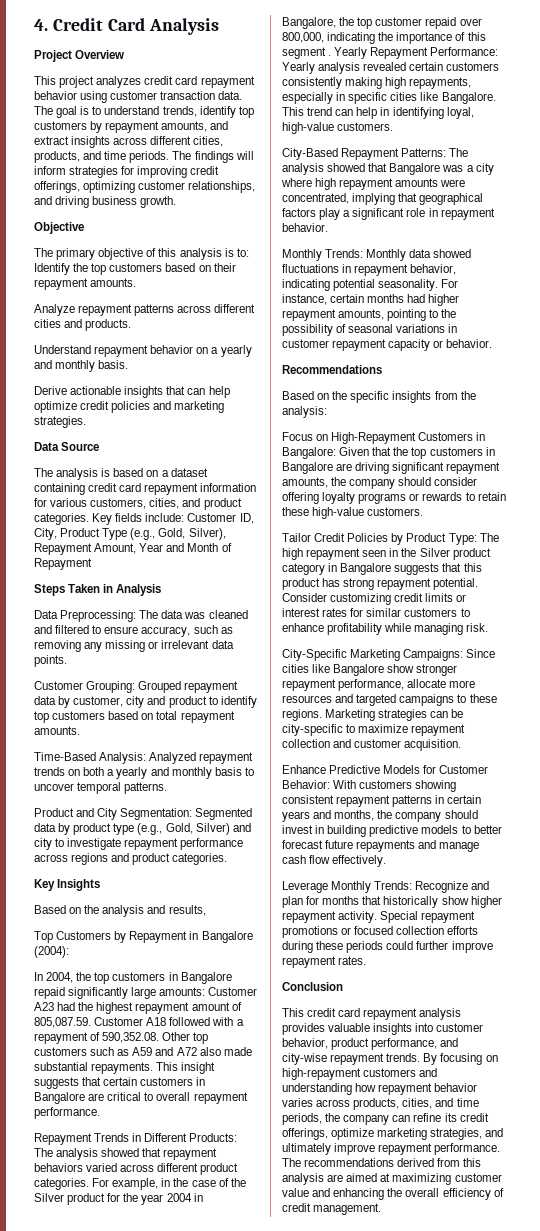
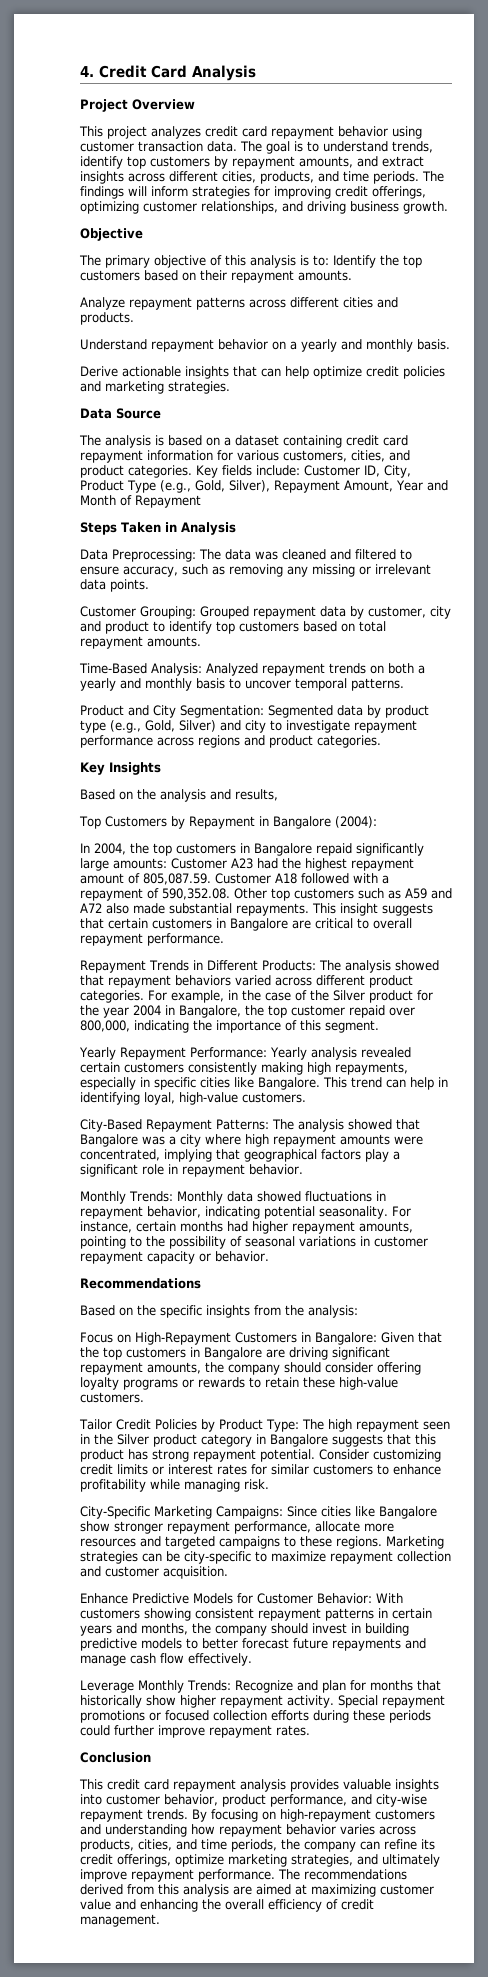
- For example, in the case of the Silver product for the year 2004 in Bangalore, the top customer repaid over 800,000, indicating the importance of this segment . Yearly Repayment Performance: Yearly analysis revealed certain customers consistently making high repayments, especially in specific cities like Bangalore.
+ For example, in the case of the Silver product for the year 2004 in Bangalore, the top customer repaid over 800,000, indicating the importance of this segment.
+ Yearly Repayment Performance: Yearly analysis revealed certain customers consistently making high repayments, especially in specific cities like Bangalore.

